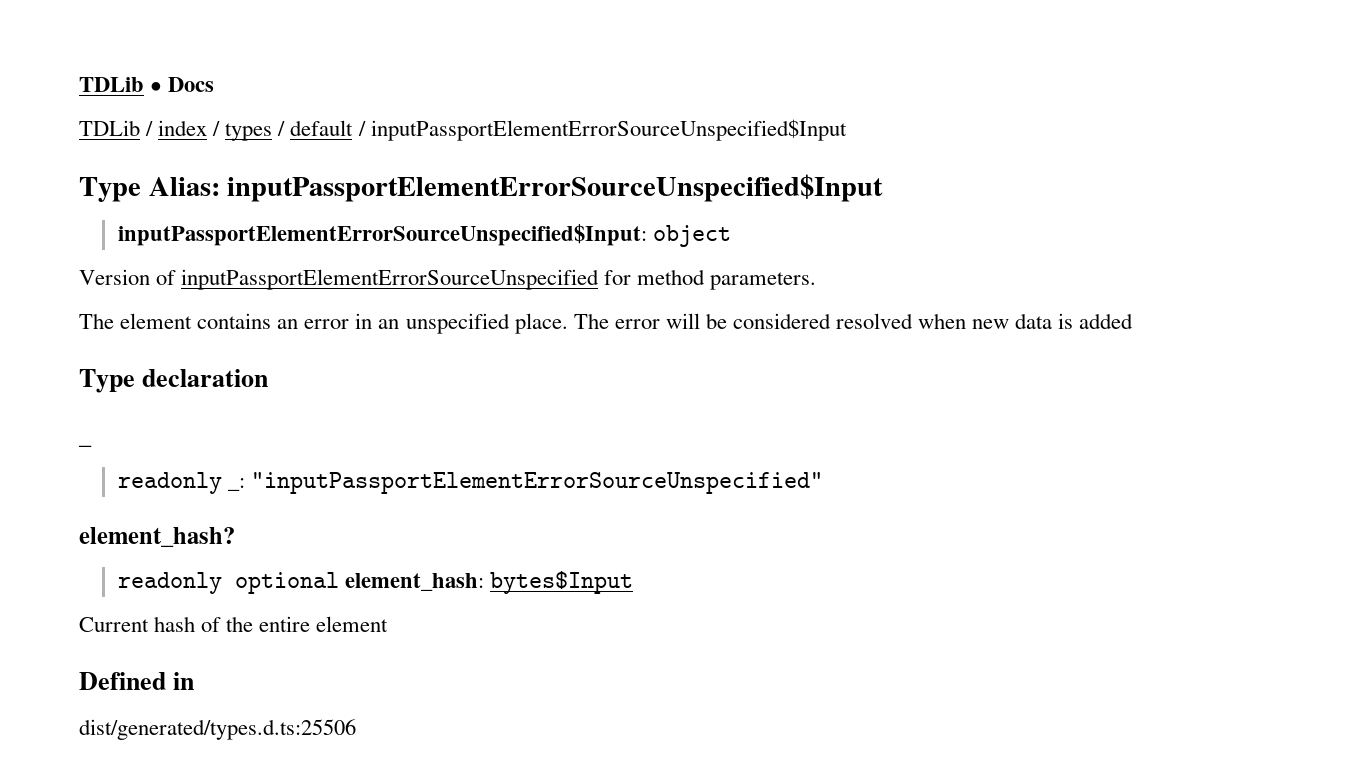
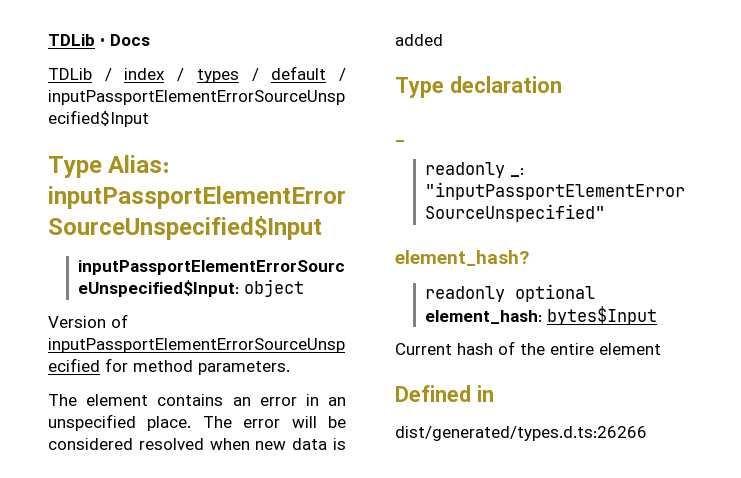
- dist/generated/types.d.ts:25506
+ dist/generated/types.d.ts:26266

